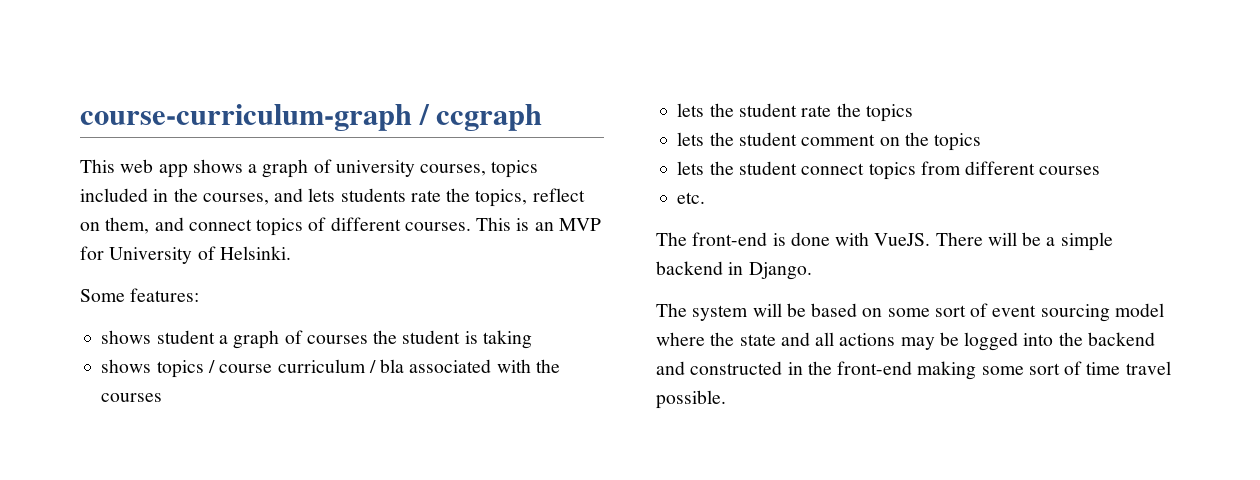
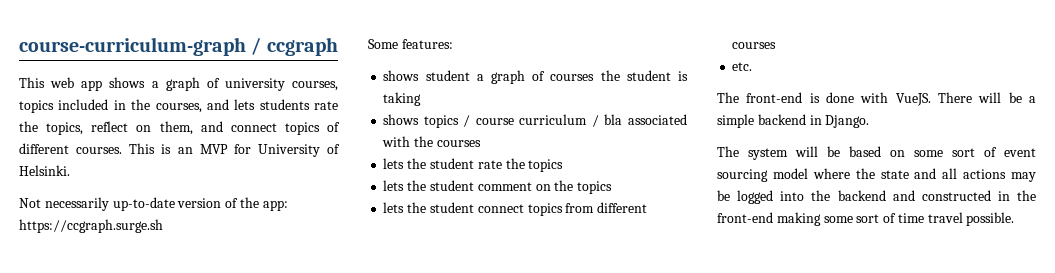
+ Not necessarily up-to-date version of the app: https://ccgraph.surge.sh

